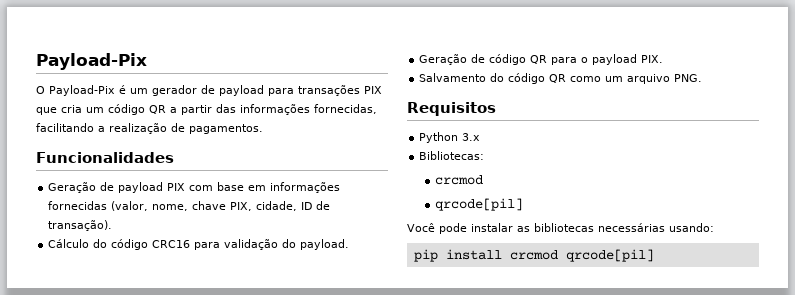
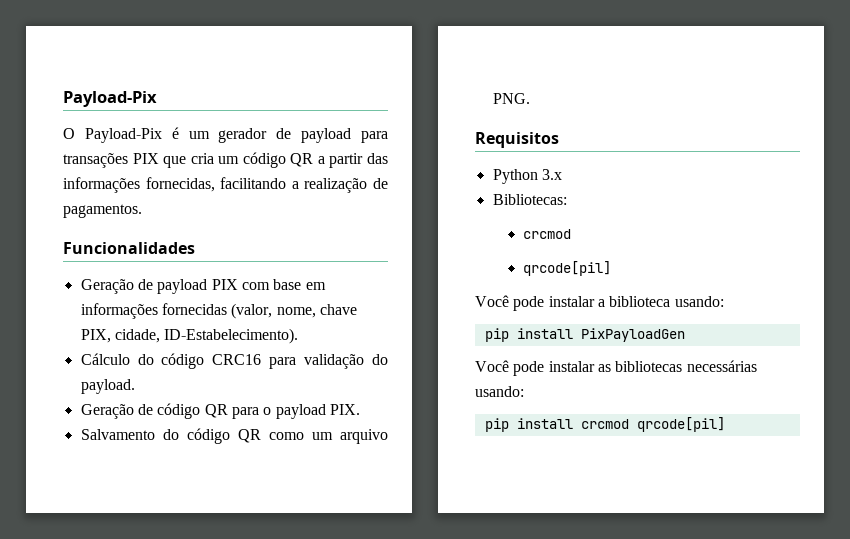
- Geração de payload PIX com base em informações fornecidas (valor, nome, chave PIX, cidade, ID de transação).
+ Geração de payload PIX com base em informações fornecidas (valor, nome, chave PIX, cidade, ID-Estabelecimento).
+ Você pode instalar a biblioteca usando:
+ pip install PixPayloadGen

